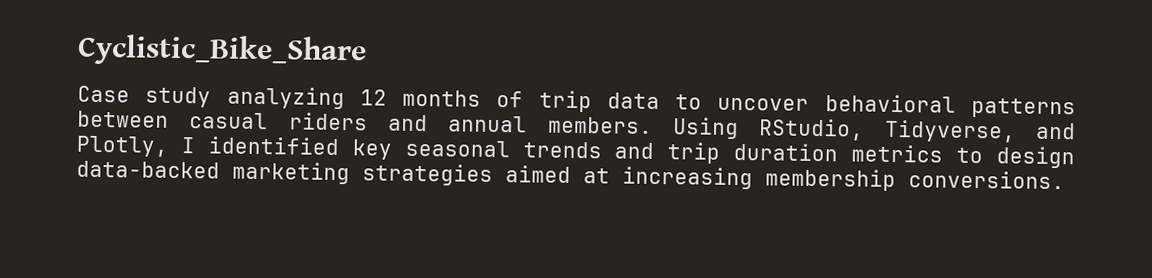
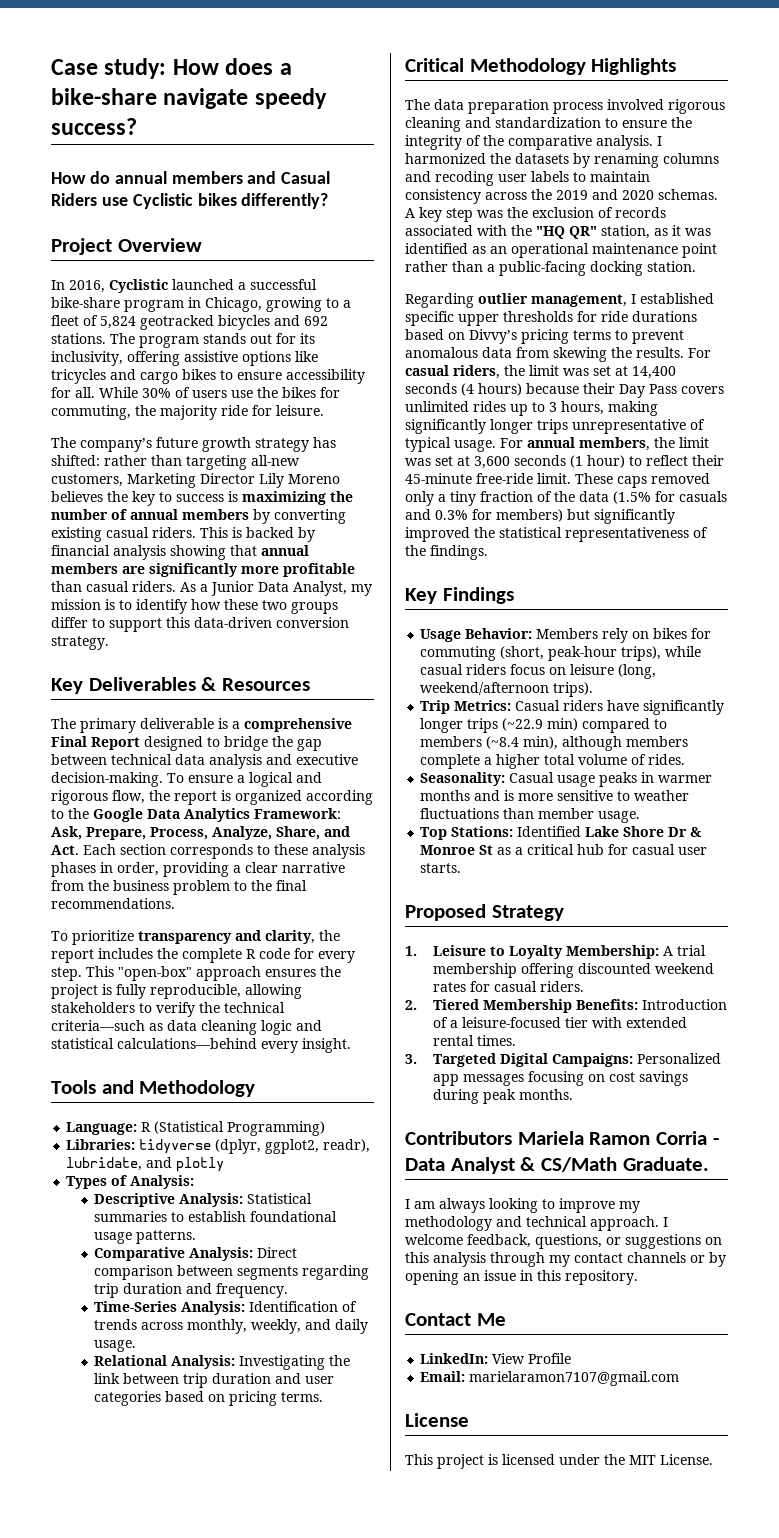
- Cyclistic_Bike_Share
- Case study analyzing 12 months of trip data to uncover behavioral patterns between casual riders and annual members. Using RStudio, Tidyverse, and Plotly, I identified key seasonal trends and trip duration metrics to design data-backed marketing strategies aimed at increasing membership conversions.
+ Case study: How does a bike-share navigate speedy success?
+ How do annual members and Casual Riders use Cyclistic bikes differently?
+ Project Overview
+ In 2016, Cyclistic launched a successful bike-share program in Chicago, growing to a fleet of 5,824 geotracked bicycles and 692 stations. The program stands out for its inclusivity, offering assistive options like tricycles and cargo bikes to ensure accessibility for all. While 30% of users use the bikes for commuting, the majority ride for leisure.
+ The company’s future growth strategy has shifted: rather than targeting all-new customers, Marketing Director Lily Moreno believes the key to success is maximizing the number of annual members by converting existing casual riders. This is backed by financial analysis showing that annual members are significantly more profitable than casual riders. As a Junior Data Analyst, my mission is to identify how these two groups differ to support this data-driven conversion strategy.
+ Key Deliverables & Resources
+ The primary deliverable is a comprehensive Final Report designed to bridge the gap between technical data analysis and executive decision-making. To ensure a logical and rigorous flow, the report is organized according to the Google Data Analytics Framework: Ask, Prepare, Process, Analyze, Share, and Act. Each section corresponds to these analysis phases in order, providing a clear narrative from the business problem to the final recommendations.
+ To prioritize transparency and clarity, the report includes the complete R code for every step. This "open-box" approach ensures the project is fully reproducible, allowing stakeholders to verify the technical criteria—such as data cleaning logic and statistical calculations—behind every insight.
+ Tools and Methodology
+ Language: R (Statistical Programming)
+ Libraries: tidyverse (dplyr, ggplot2, readr), lubridate, and plotly
+ Types of Analysis:
+ Descriptive Analysis: Statistical summaries to establish foundational usage patterns.
+ Comparative Analysis: Direct comparison between segments regarding trip duration and frequency.
+ Time-Series Analysis: Identification of trends across monthly, weekly, and daily usage.
+ Relational Analysis: Investigating the link between trip duration and user categories based on pricing terms.
+ Critical Methodology Highlights
+ The data preparation process involved rigorous cleaning and standardization to ensure the integrity of the comparative analysis. I harmonized the datasets by renaming columns and recoding user labels to maintain consistency across the 2019 and 2020 schemas. A key step was the exclusion of records associated with the "HQ QR" station, as it was identified as an operational maintenance point rather than a public-facing docking station.
+ Regarding outlier management, I established specific upper thresholds for ride durations based on Divvy’s pricing terms to prevent anomalous data from skewing the results. For casual riders, the limit was set at 14,400 seconds (4 hours) because their Day Pass covers unlimited rides up to 3 hours, making significantly longer trips unrepresentative of typical usage. For annual members, the limit was set at 3,600 seconds (1 hour) to reflect their 45-minute free-ride limit. These caps removed only a tiny fraction of the data (1.5% for casuals and 0.3% for members) but significantly improved the statistical representativeness of the findings.
+ Key Findings
+ Usage Behavior: Members rely on bikes for commuting (short, peak-hour trips), while casual riders focus on leisure (long, weekend/afternoon trips).
+ Trip Metrics: Casual riders have significantly longer trips (~22.9 min) compared to members (~8.4 min), although members complete a higher total volume of rides.
+ Seasonality: Casual usage peaks in warmer months and is more sensitive to weather fluctuations than member usage.
+ Top Stations: Identified Lake Shore Dr & Monroe St as a critical hub for casual user starts.
+ Proposed Strategy
+ 1. Leisure to Loyalty Membership: A trial membership offering discounted weekend rates for casual riders.
+ 2. Tiered Membership Benefits: Introduction of a leisure-focused tier with extended rental times.
+ 3. Targeted Digital Campaigns: Personalized app messages focusing on cost savings during peak months.
+ Contributors Mariela Ramon Corria - Data Analyst & CS/Math Graduate.
+ I am always looking to improve my methodology and technical approach. I welcome feedback, questions, or suggestions on this analysis through my contact channels or by opening an issue in this repository.
+ Contact Me
+ LinkedIn: View Profile
+ Email: marielaramon7107@gmail.com
+ License
+ This project is licensed under the MIT License.

